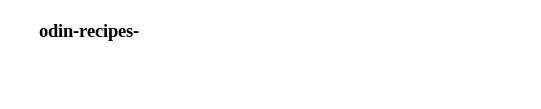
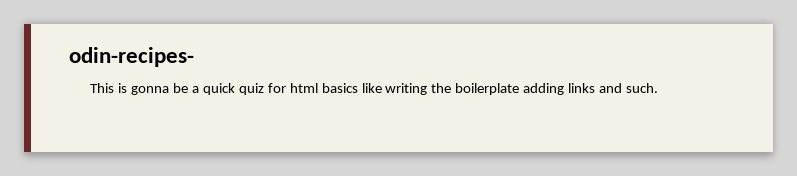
+ This is gonna be a quick quiz for html basics like writing the boilerplate adding links and such.

